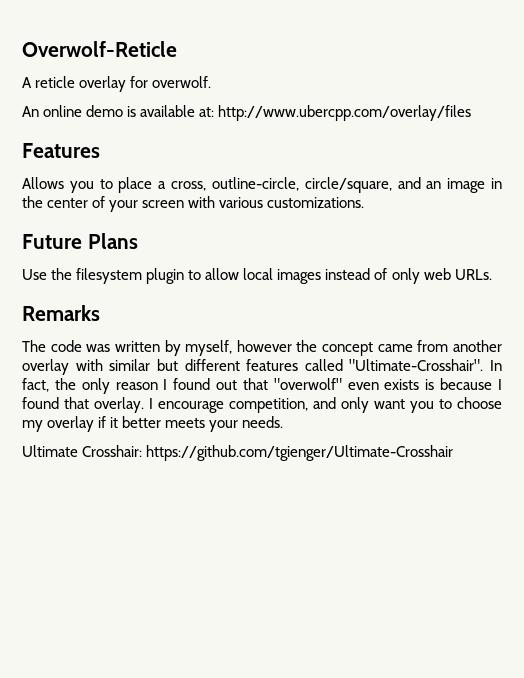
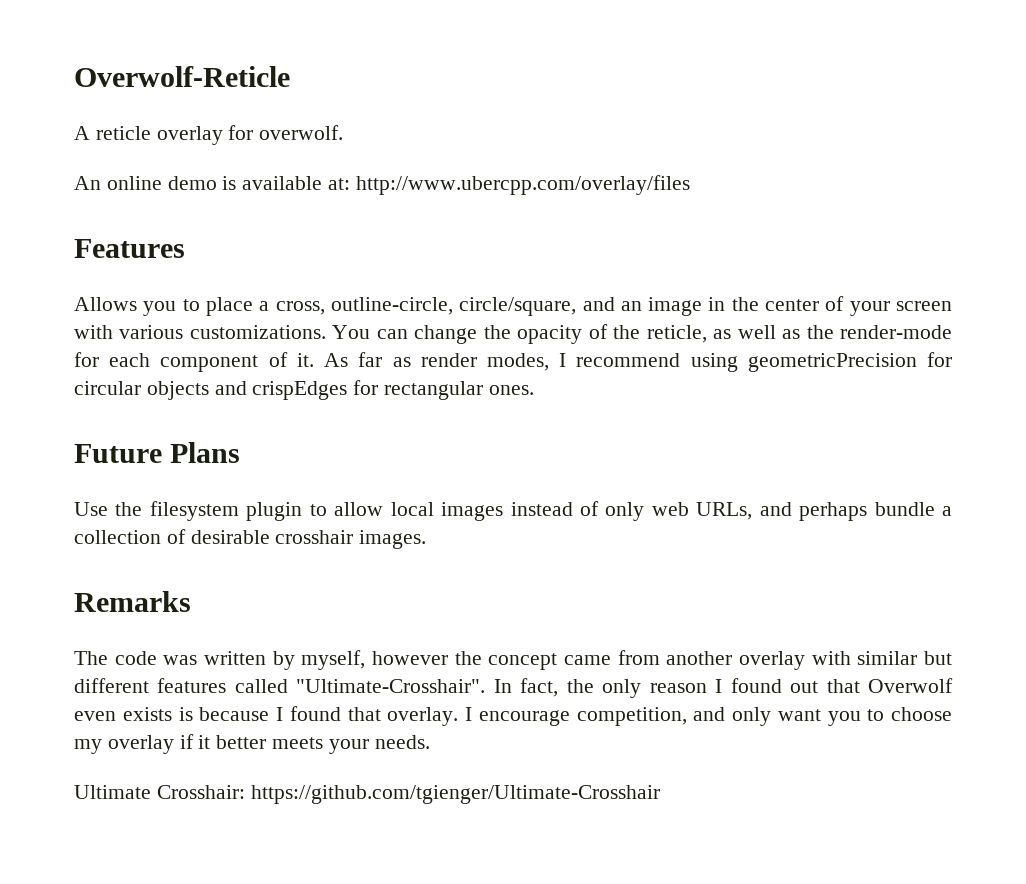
+ You can change the opacity of the reticle, as well as the render-mode for each component of it. As far as render modes, I recommend using geometricPrecision for circular objects and crispEdges for rectangular ones.
- Use the filesystem plugin to allow local images instead of only web URLs.
+ Use the filesystem plugin to allow local images instead of only web URLs, and perhaps bundle a collection of desirable crosshair images.
- In fact, the only reason I found out that "overwolf" even exists is because I found that overlay.
+ In fact, the only reason I found out that Overwolf even exists is because I found that overlay.

